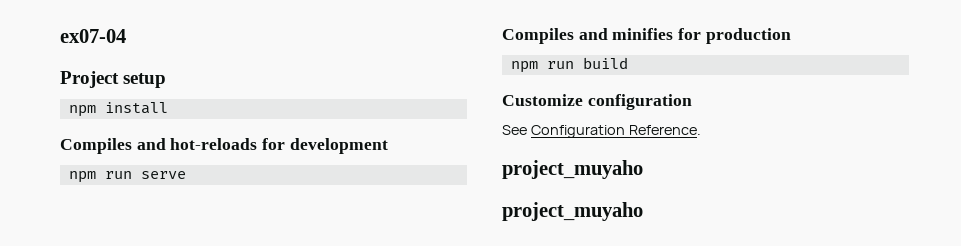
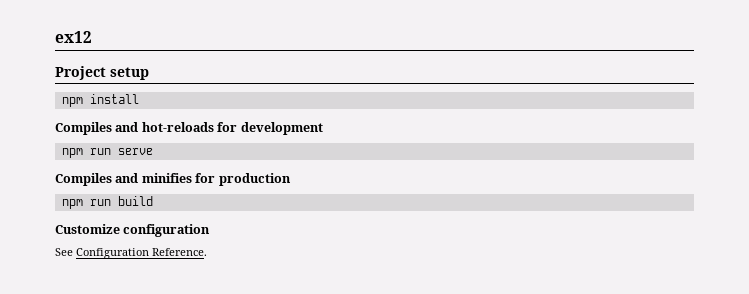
- ex07-04
+ ex12
  See Configuration Reference.
- project_muyaho
- project_muyaho

